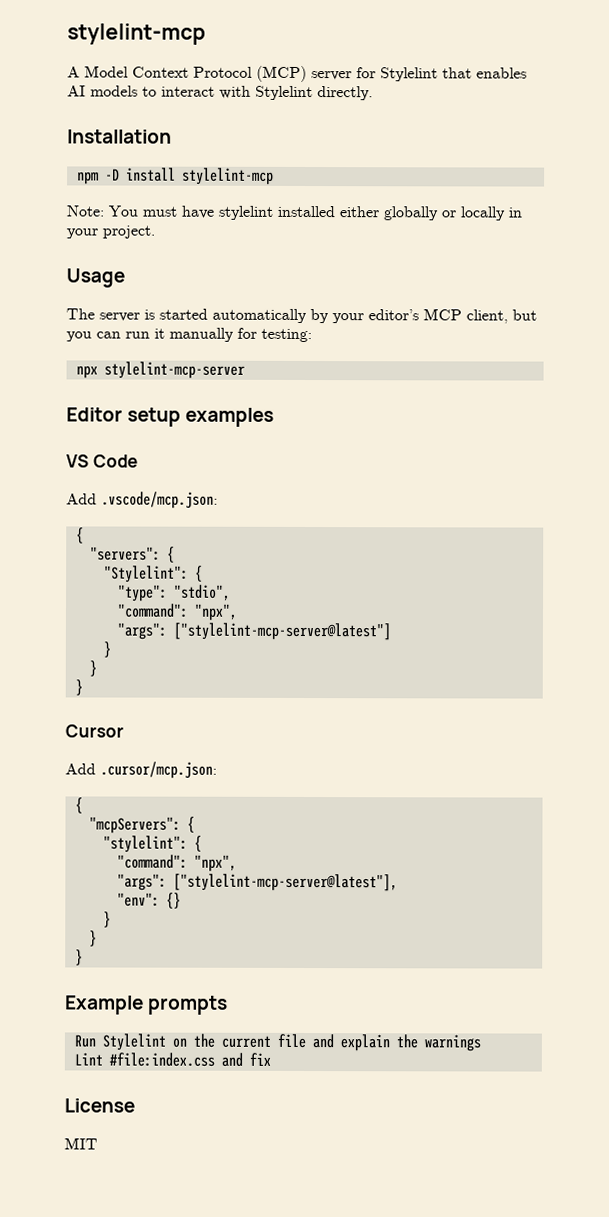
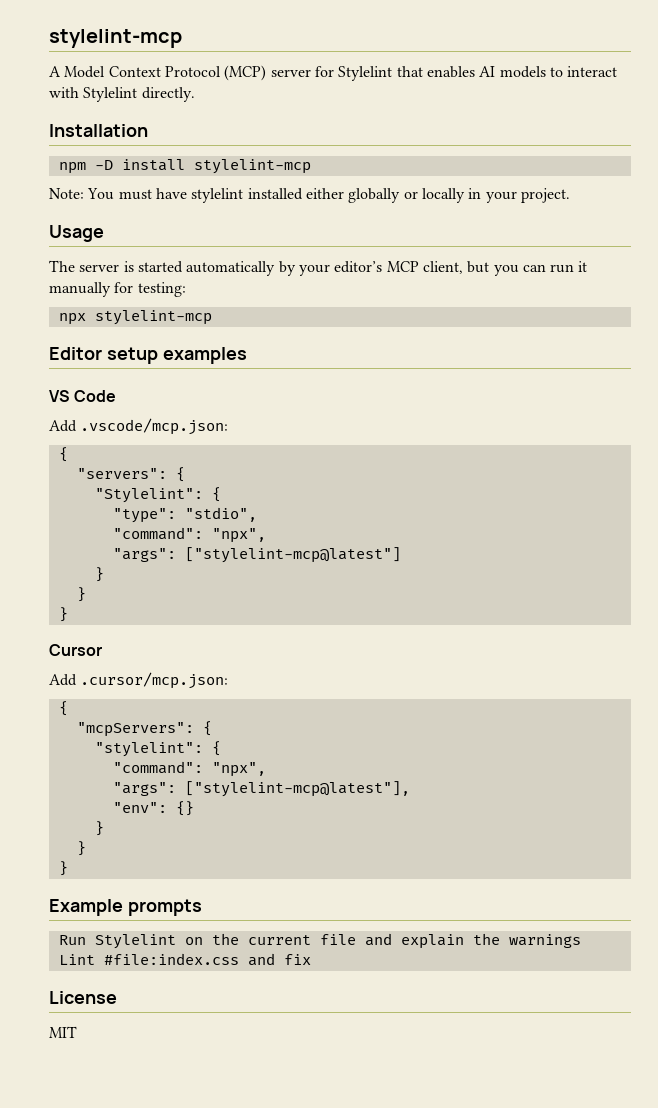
- npx stylelint-mcp-server
+ npx stylelint-mcp
- "args": ["stylelint-mcp-server@latest"]
+ "args": ["stylelint-mcp@latest"]
- "args": ["stylelint-mcp-server@latest"],
+ "args": ["stylelint-mcp@latest"],

